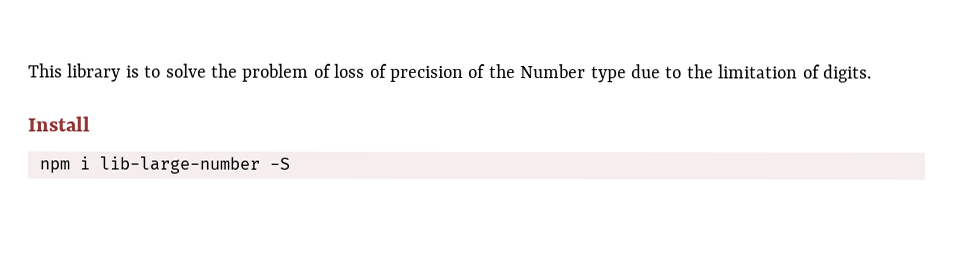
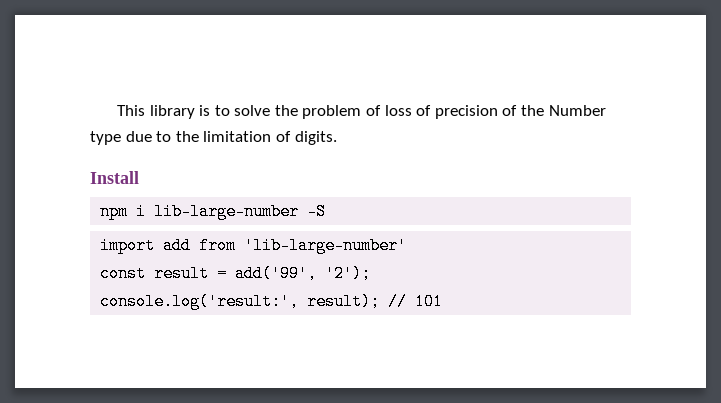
+ import add from 'lib-large-number'
+ const result = add('99', '2');
+ console.log('result:', result); // 101

